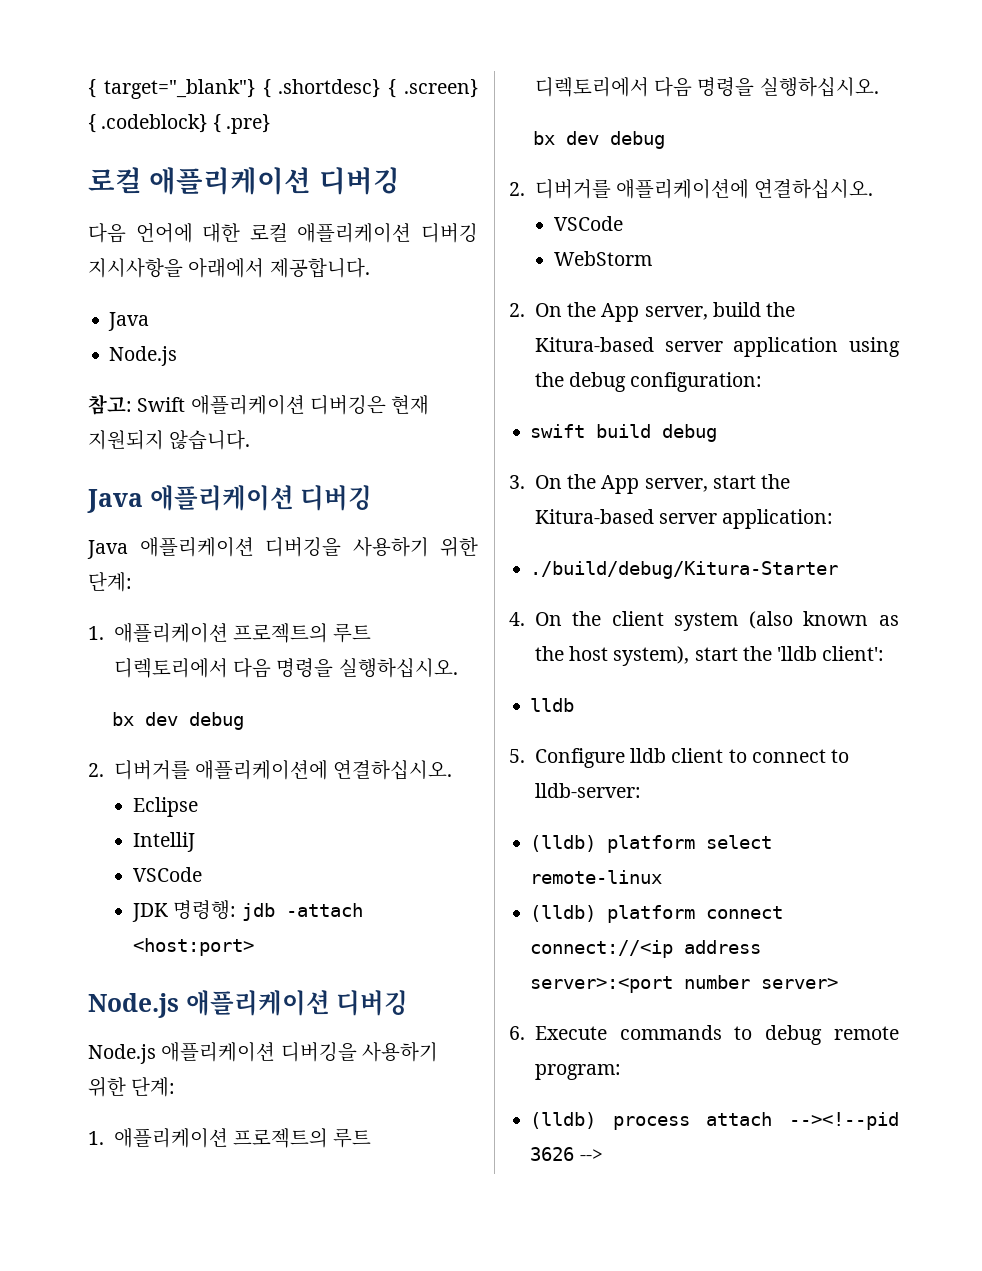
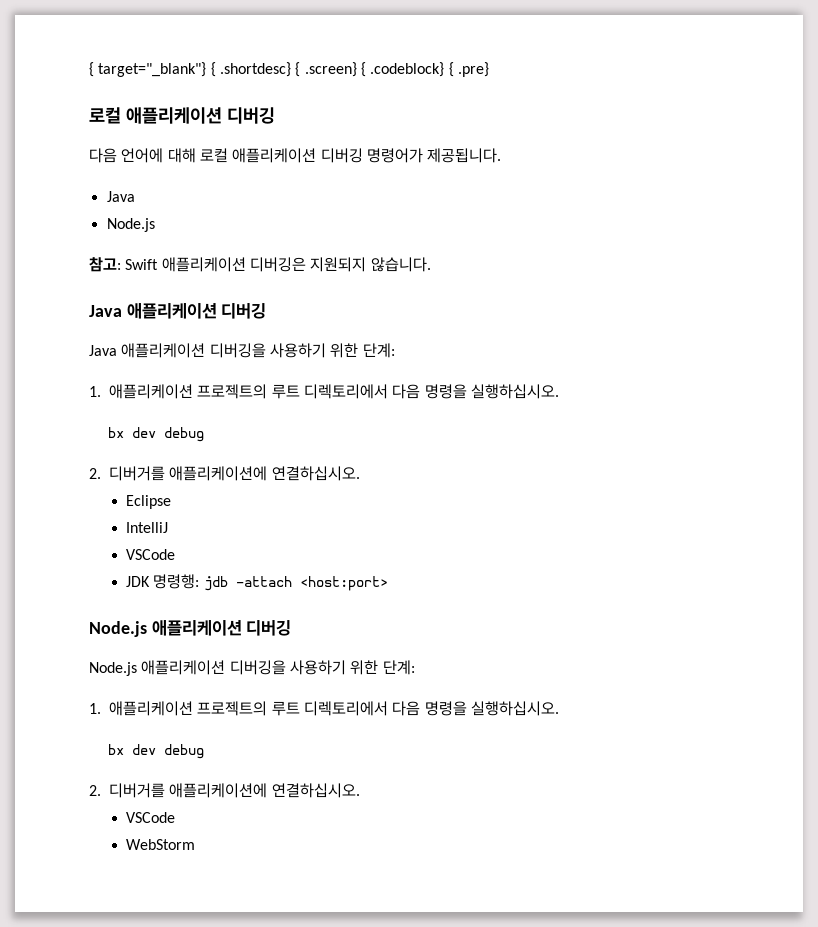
- 다음 언어에 대한 로컬 애플리케이션 디버깅 지시사항을 아래에서 제공합니다.
+ 다음 언어에 대해 로컬 애플리케이션 디버깅 명령어가 제공됩니다.
- 참고: Swift 애플리케이션 디버깅은 현재 지원되지 않습니다.
+ 참고: Swift 애플리케이션 디버깅은 지원되지 않습니다.
- 2. On the App server, build the Kitura-based server application using the debug configuration:
- swift build debug
- 3. On the App server, start the Kitura-based server application:
- ./build/debug/Kitura-Starter
- 4. On the client system (also known as the host system), start the 'lldb client':
- lldb
- 5. Configure lldb client to connect to lldb-server:
- (lldb) platform select remote-linux
- (lldb) platform connect connect://<ip address server>:<port number server>
- 6. Execute commands to debug remote program:
- (lldb) process attach --><!--pid 3626 -->

